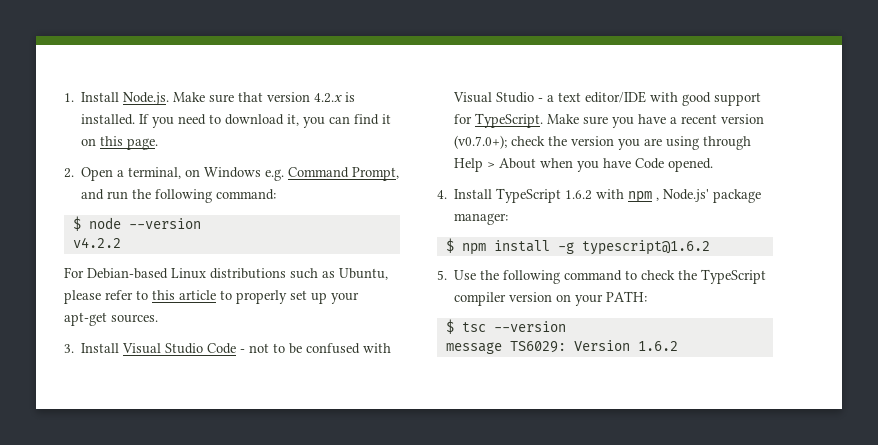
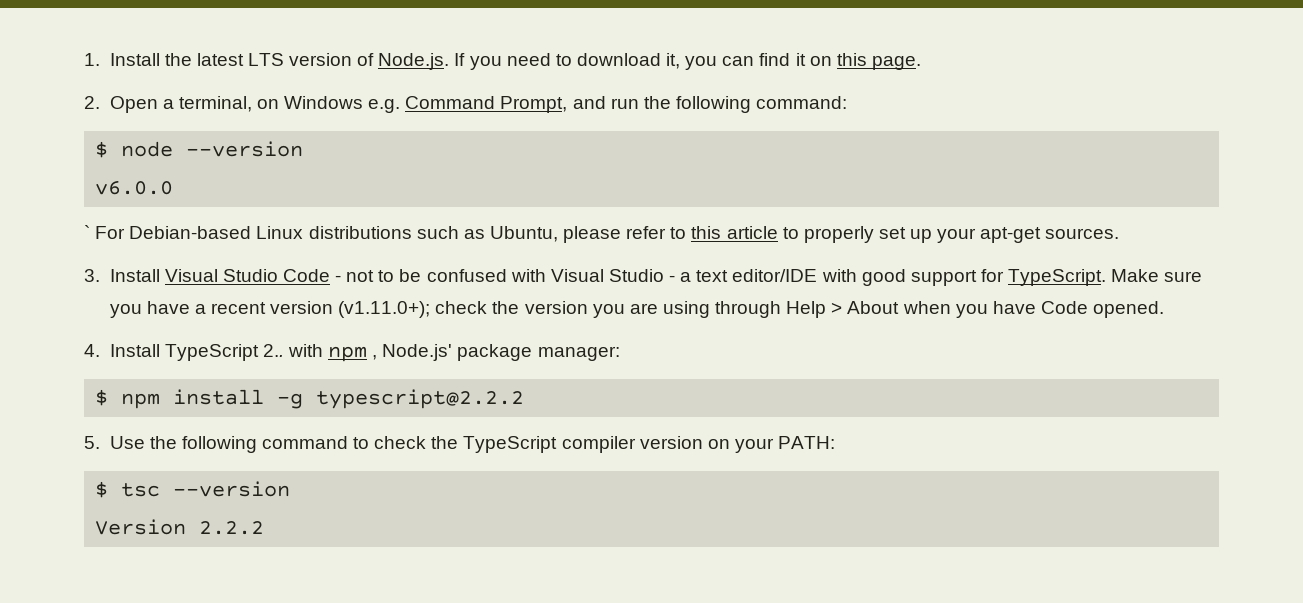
- 1. Install Node.js. Make sure that version 4.2.x is installed. If you need to download it, you can find it on this page.
+ 1. Install the latest LTS version of Node.js. If you need to download it, you can find it on this page.
- v4.2.2
- For Debian-based Linux distributions such as Ubuntu, please refer to this article to properly set up your apt-get sources.
+ v6.0.0
+ ` For Debian-based Linux distributions such as Ubuntu, please refer to this article to properly set up your apt-get sources.
- Make sure you have a recent version (v0.7.0+); check the version you are using through Help > About when you have Code opened.
+ Make sure you have a recent version (v1.11.0+); check the version you are using through Help > About when you have Code opened.
- 4. Install TypeScript 1.6.2 with npm , Node.js' package manager:
+ 4. Install TypeScript 2.. with npm , Node.js' package manager:
- $ npm install -g typescript@1.6.2
+ $ npm install -g typescript@2.2.2
- message TS6029: Version 1.6.2
+ Version 2.2.2

